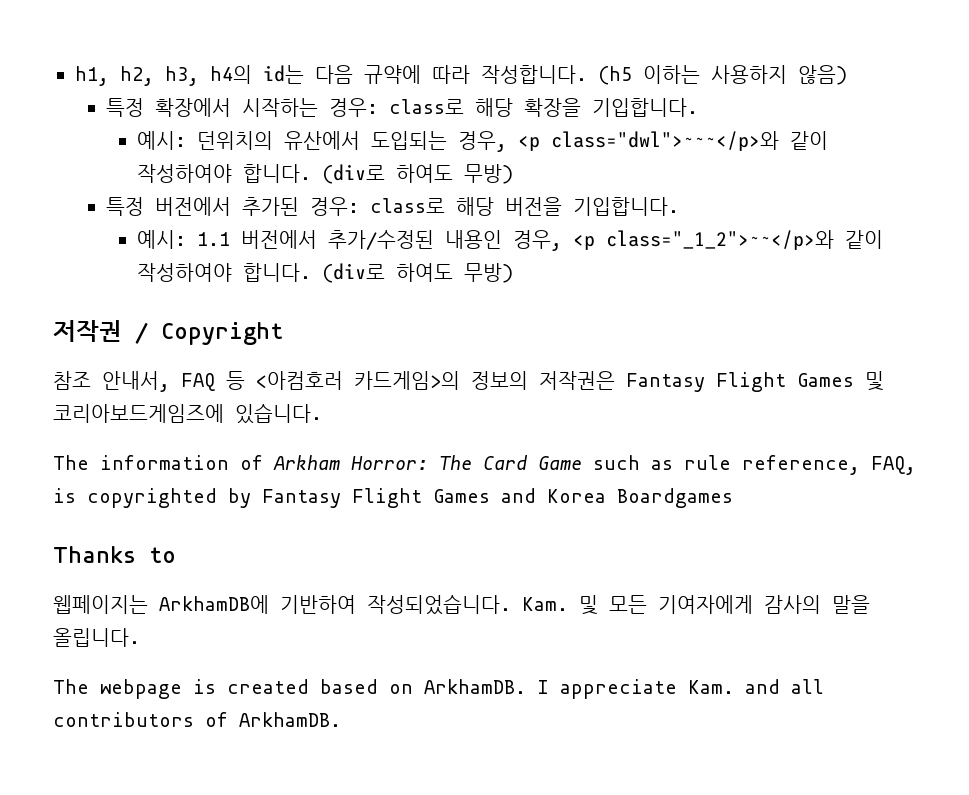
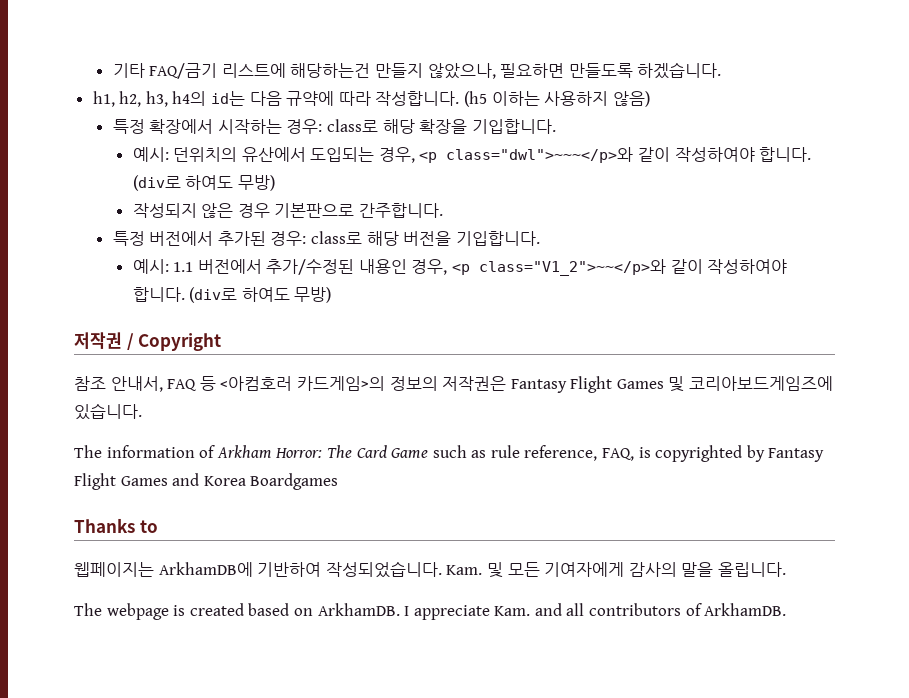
+ 기타 FAQ/금기 리스트에 해당하는건 만들지 않았으나, 필요하면 만들도록 하겠습니다.
+ 작성되지 않은 경우 기본판으로 간주합니다.
- 예시: 1.1 버전에서 추가/수정된 내용인 경우, <p class="_1_2">~~</p>와 같이 작성하여야 합니다.
+ 예시: 1.1 버전에서 추가/수정된 내용인 경우, <p class="V1_2">~~</p>와 같이 작성하여야 합니다.

